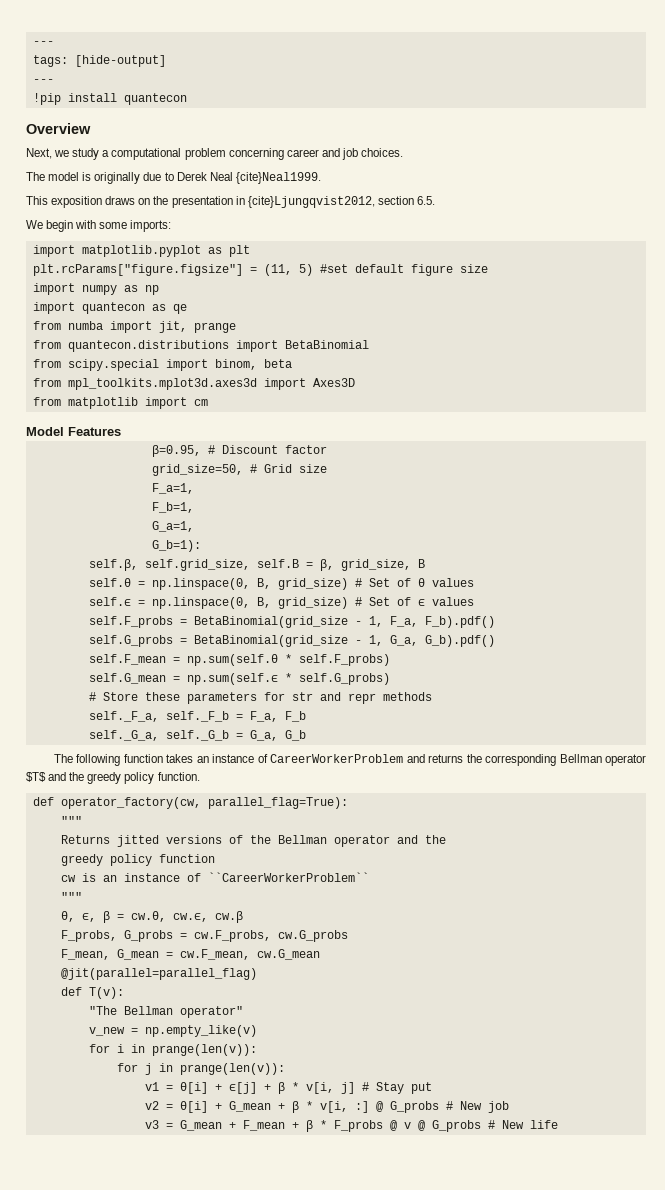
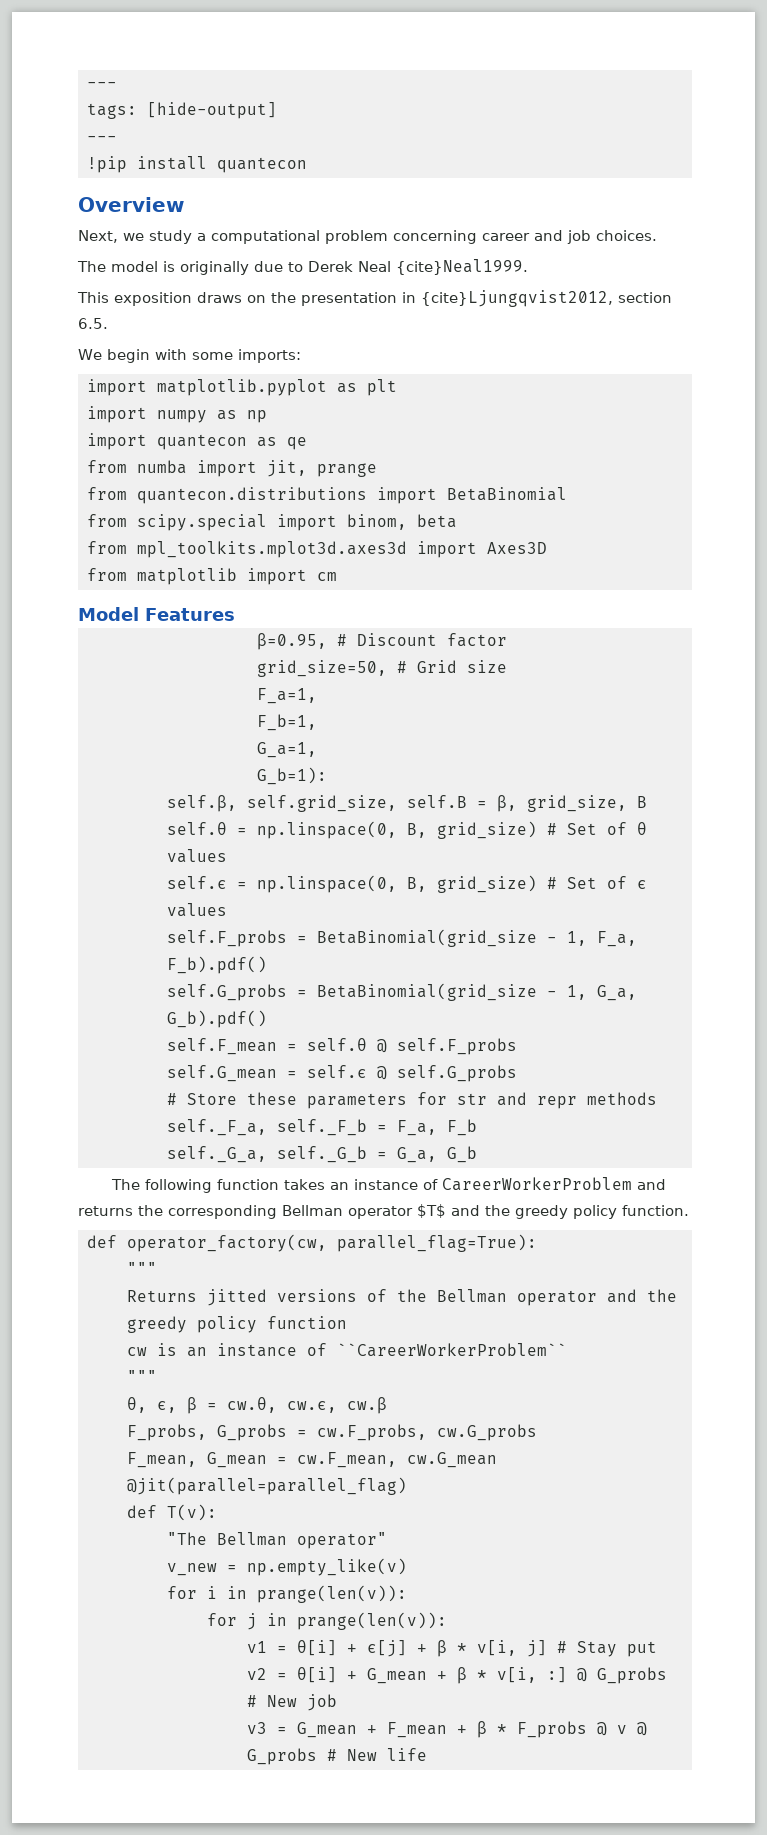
- plt.rcParams["figure.figsize"] = (11, 5) #set default figure size
- self.F_mean = np.sum(self.θ * self.F_probs)
+ self.F_mean = self.θ @ self.F_probs
- self.G_mean = np.sum(self.ϵ * self.G_probs)
+ self.G_mean = self.ϵ @ self.G_probs

